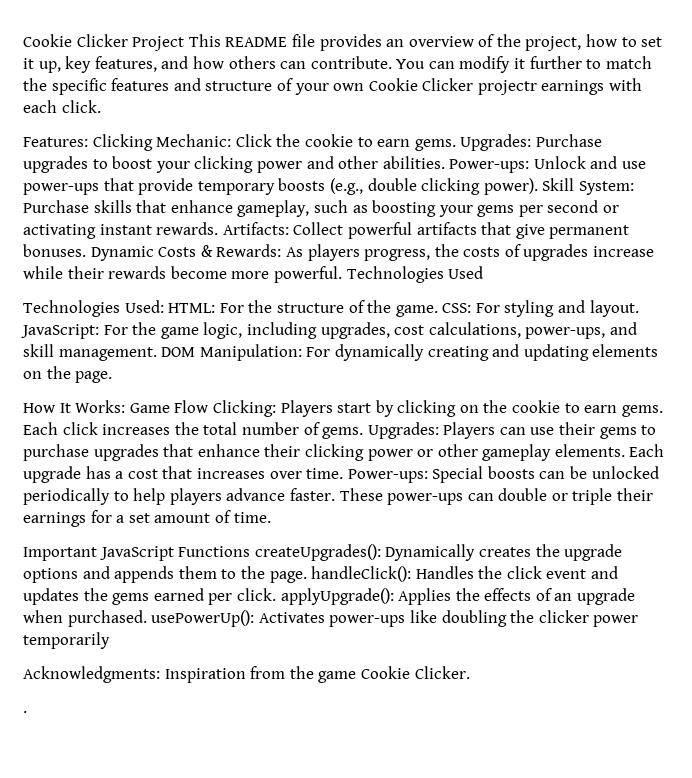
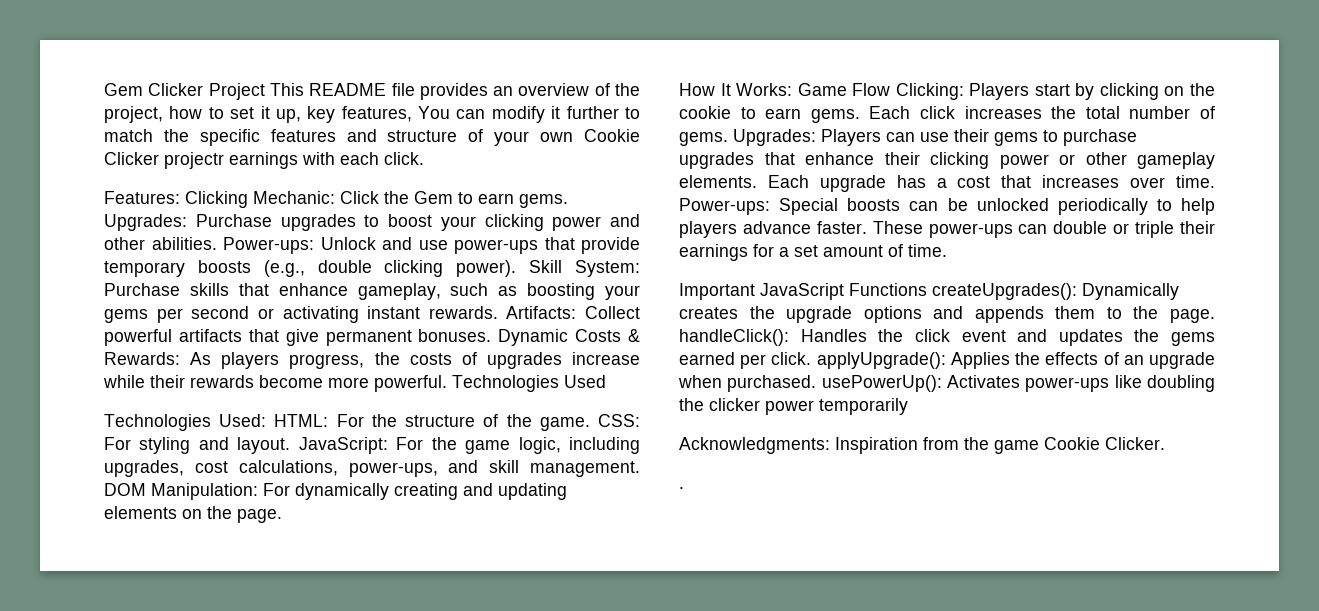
- Cookie Clicker Project This README file provides an overview of the project, how to set it up, key features, and how others can contribute. You can modify it further to match the specific features and structure of your own Cookie Clicker projectr earnings with each click.
+ Gem Clicker Project This README file provides an overview of the project, how to set it up, key features, You can modify it further to match the specific features and structure of your own Cookie Clicker projectr earnings with each click.
- Features: Clicking Mechanic: Click the cookie to earn gems.
+ Features: Clicking Mechanic: Click the Gem to earn gems.

